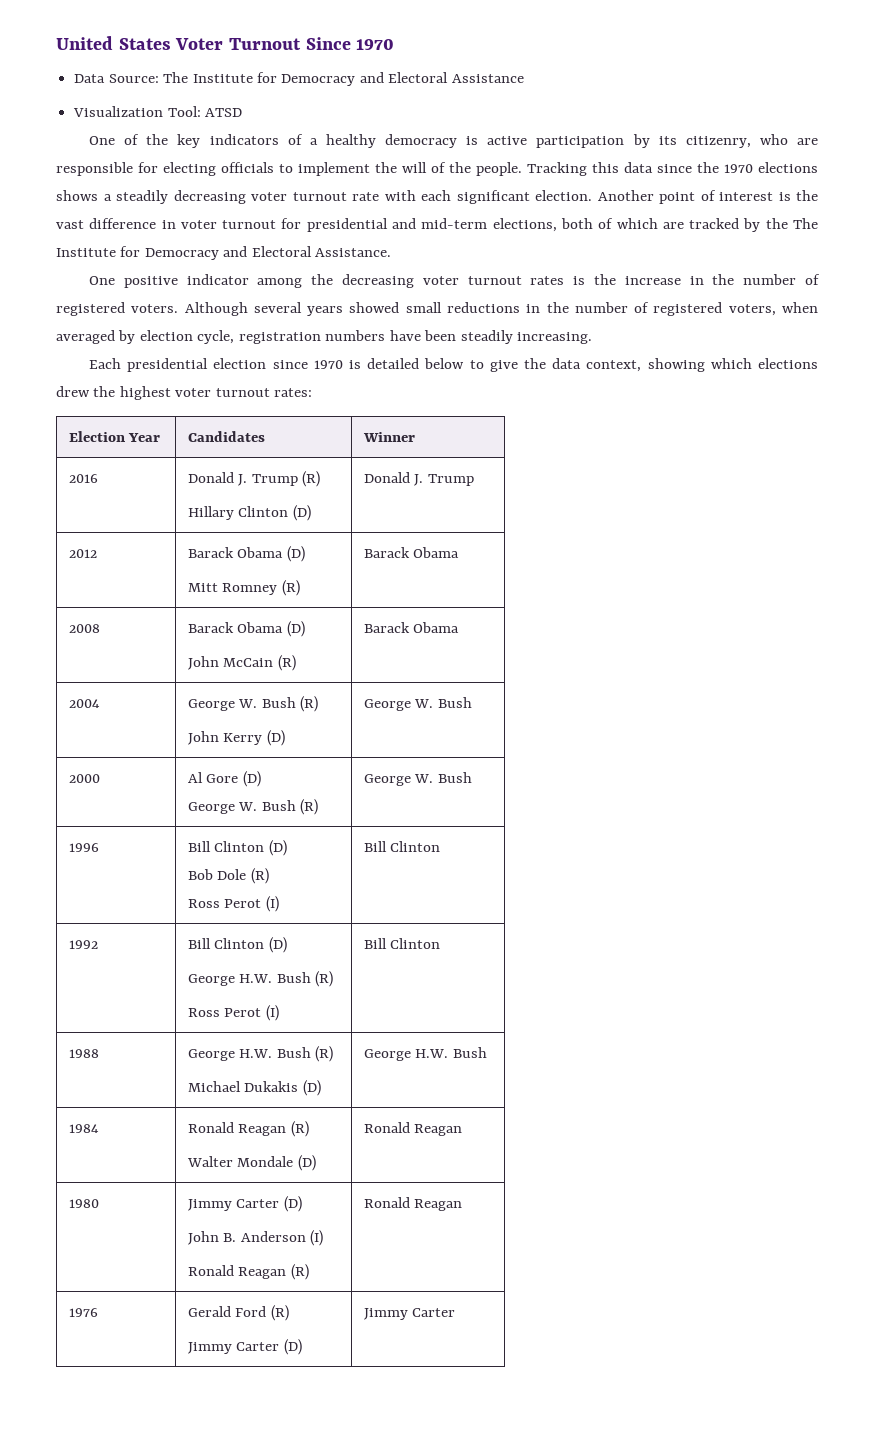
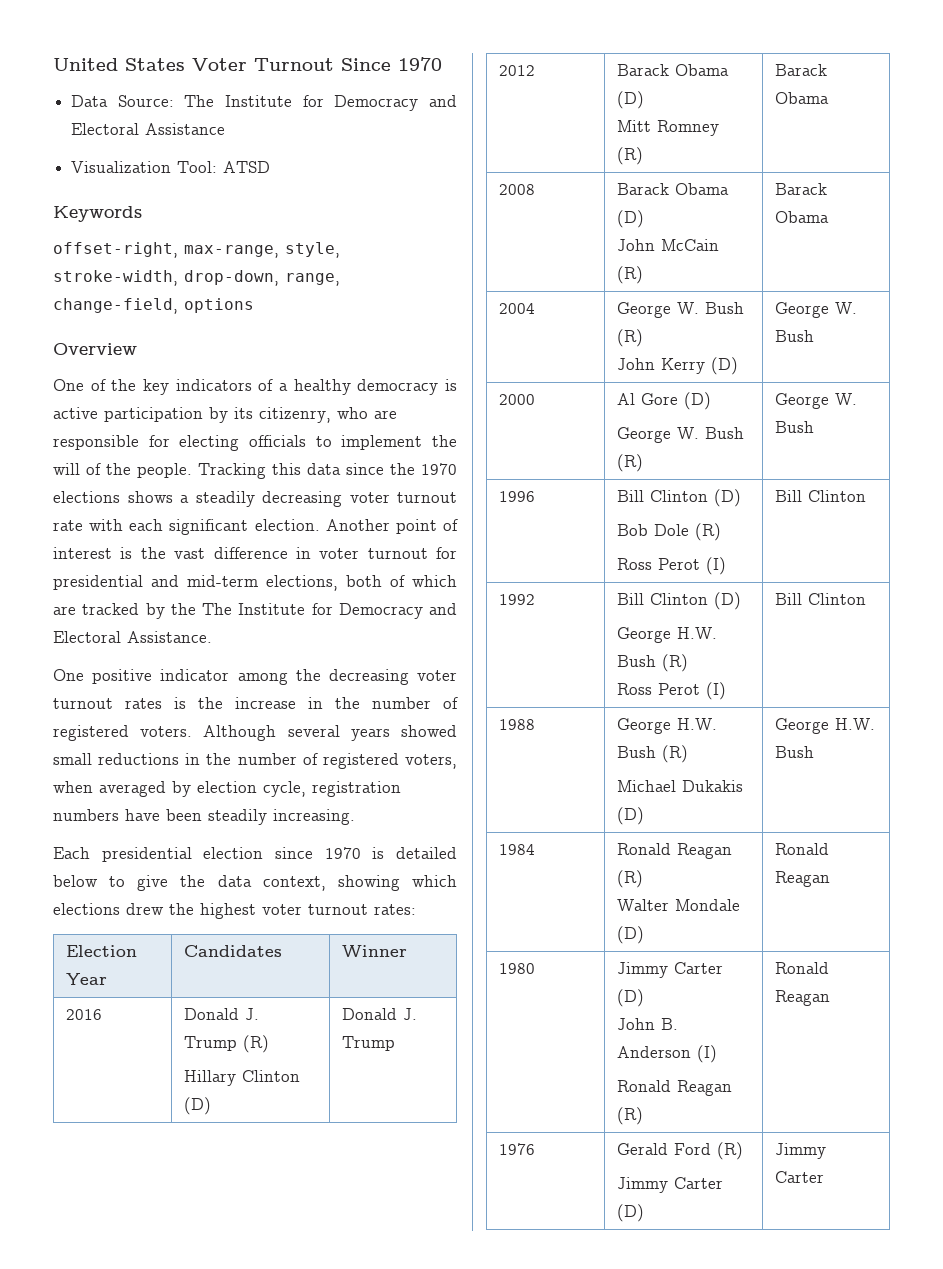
+ Keywords
+ offset-right, max-range, style, stroke-width, drop-down, range, change-field, options
+ Overview

